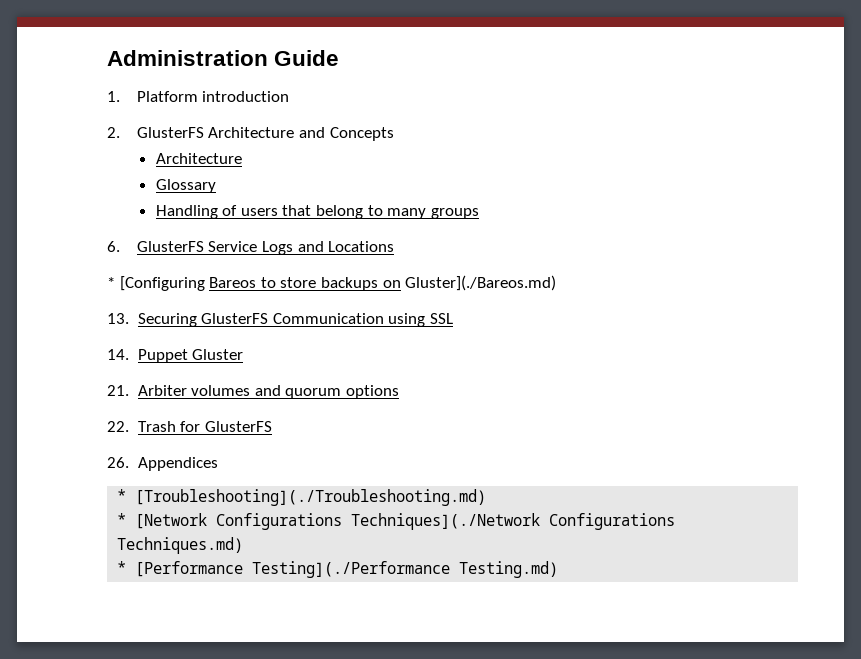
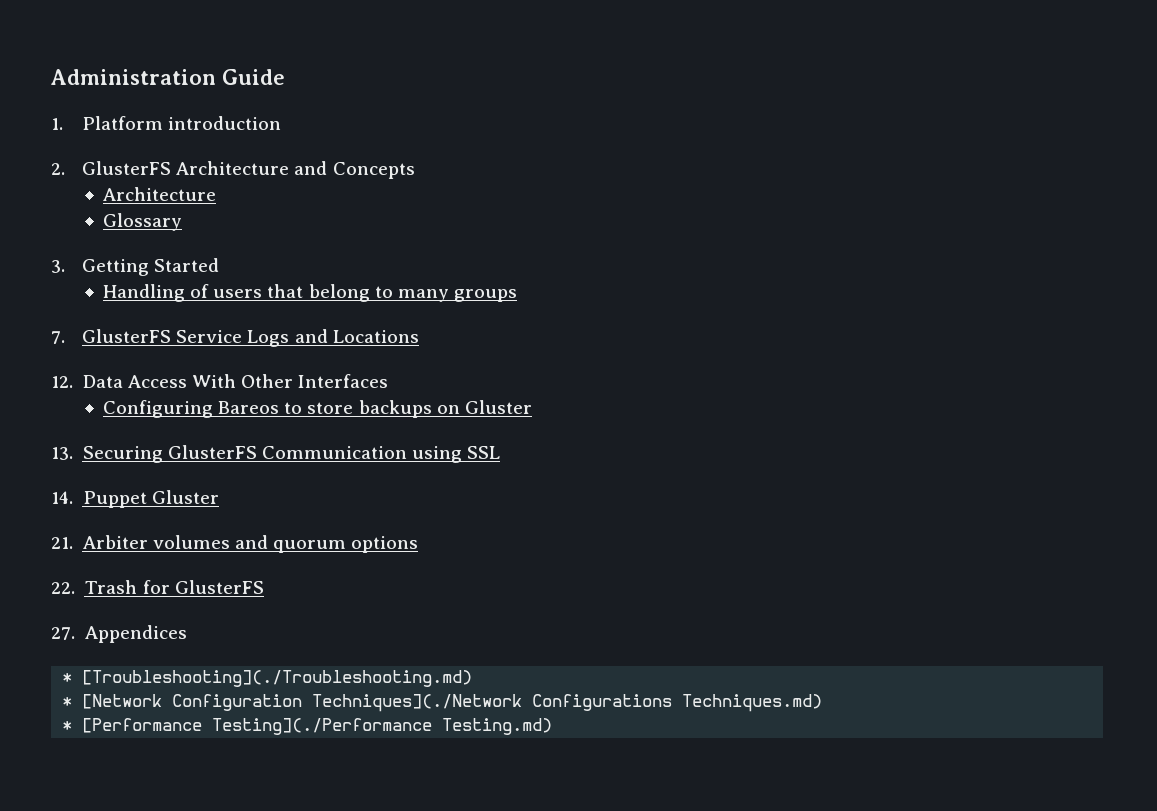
+ 3. Getting Started
- 6. GlusterFS Service Logs and Locations
+ 7. GlusterFS Service Logs and Locations
- * [Configuring Bareos to store backups on Gluster](./Bareos.md)
+ 12. Data Access With Other Interfaces
+ Configuring Bareos to store backups on Gluster
- 26. Appendices
+ 27. Appendices
- * [Network Configurations Techniques](./Network Configurations Techniques.md)
+ * [Network Configuration Techniques](./Network Configurations Techniques.md)

